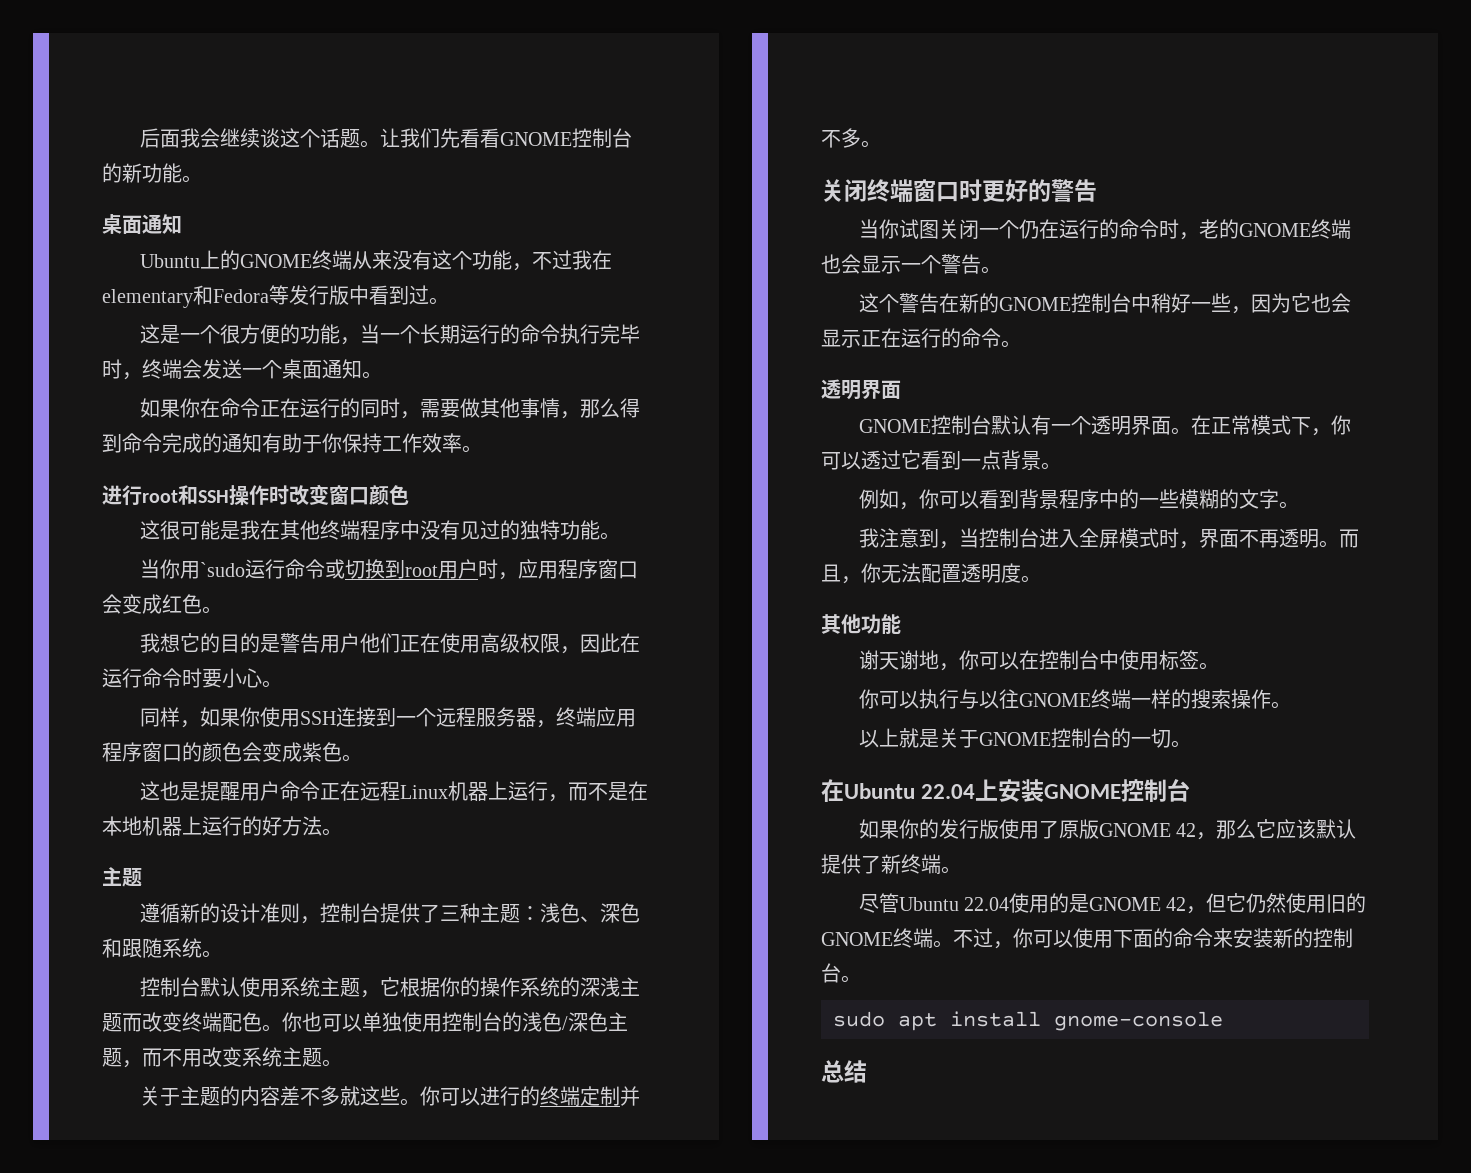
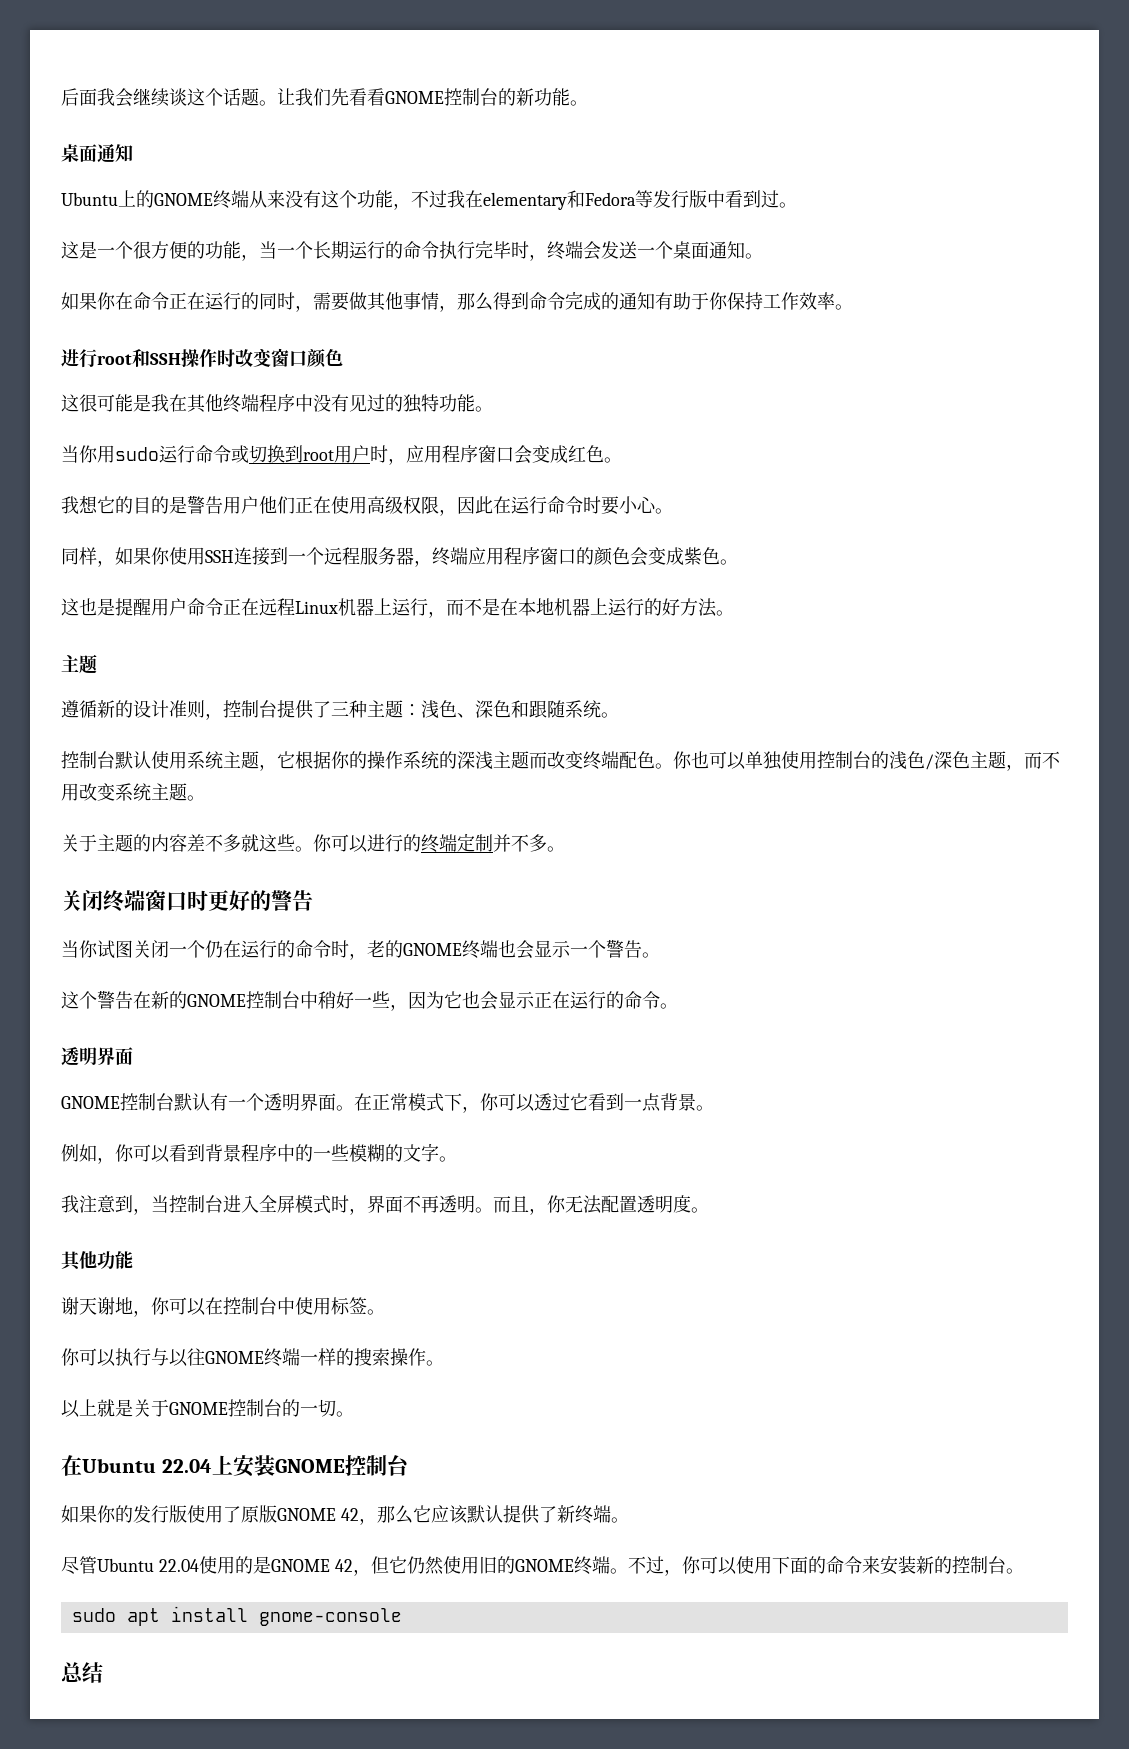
- 当你用`sudo运行命令或切换到root用户时，应用程序窗口会变成红色。
+ 当你用sudo运行命令或切换到root用户时，应用程序窗口会变成红色。

